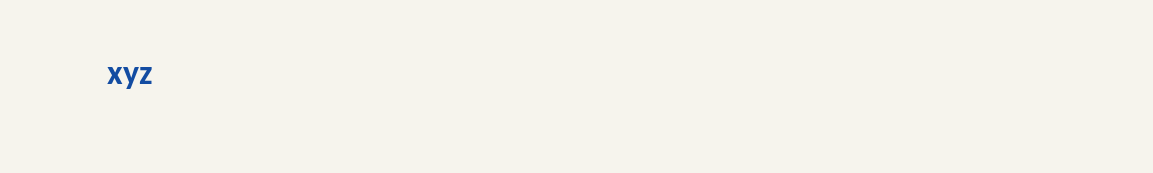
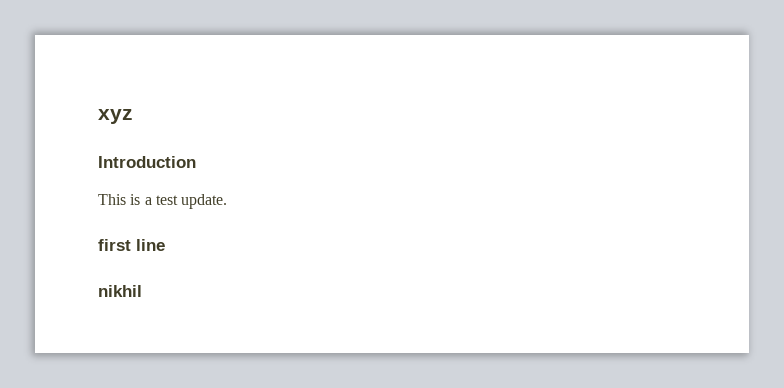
+ Introduction
+ This is a test update.
+ first line
+ nikhil

